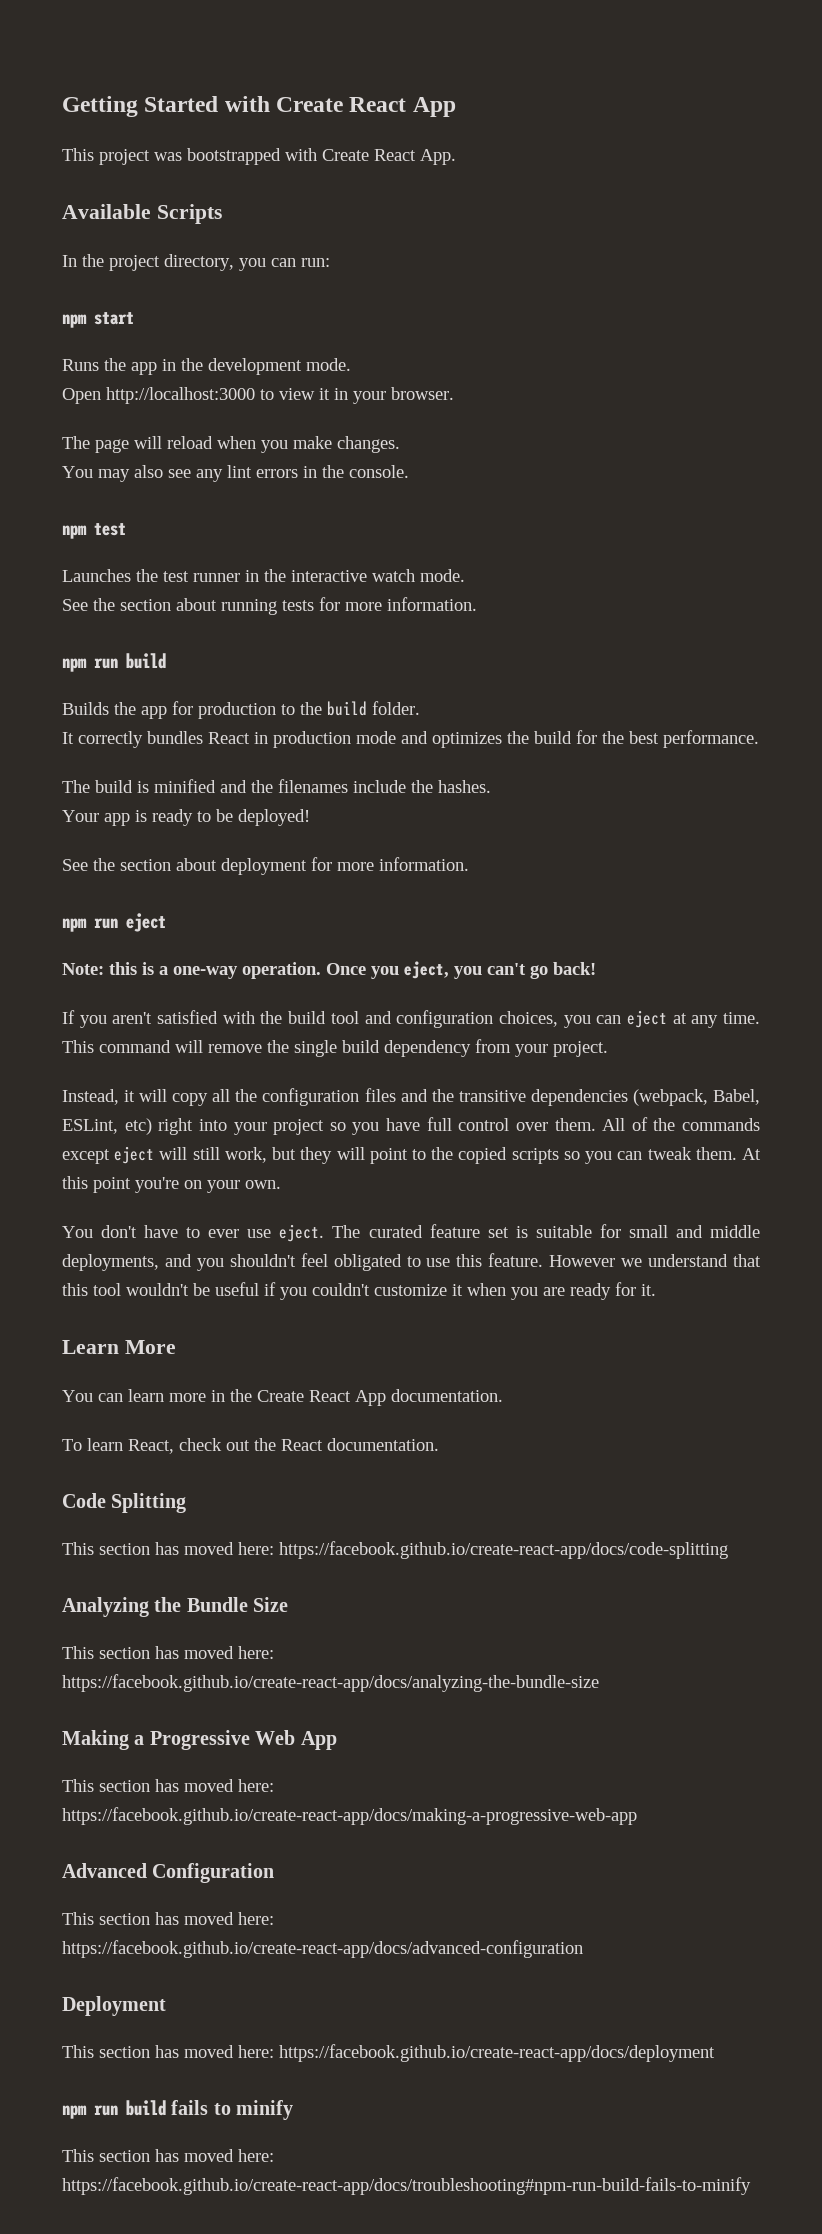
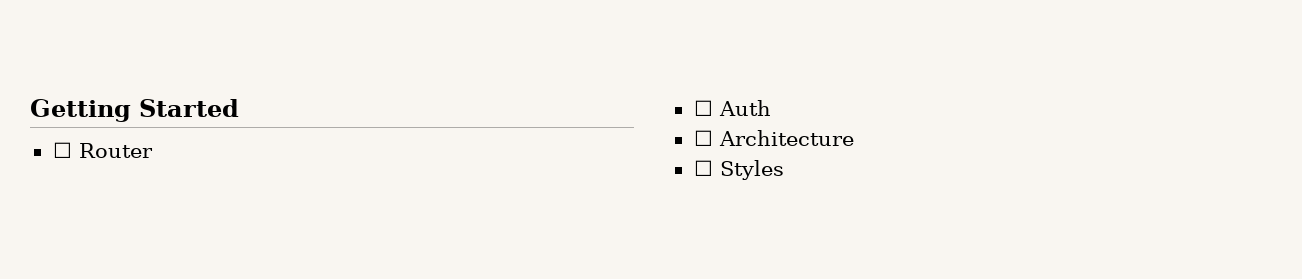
- Getting Started with Create React App
- This project was bootstrapped with Create React App.
- Available Scripts
- In the project directory, you can run:
- npm start
- Runs the app in the development mode.
- Open http://localhost:3000 to view it in your browser.
- The page will reload when you make changes.
- You may also see any lint errors in the console.
- npm test
- Launches the test runner in the interactive watch mode.
- See the section about running tests for more information.
- npm run build
- Builds the app for production to the build folder.
- It correctly bundles React in production mode and optimizes the build for the best performance.
- The build is minified and the filenames include the hashes.
- Your app is ready to be deployed!
- See the section about deployment for more information.
- npm run eject
- Note: this is a one-way operation. Once you eject, you can't go back!
- If you aren't satisfied with the build tool and configuration choices, you can eject at any time. This command will remove the single build dependency from your project.
- Instead, it will copy all the configuration files and the transitive dependencies (webpack, Babel, ESLint, etc) right into your project so you have full control over them. All of the commands except eject will still work, but they will point to the copied scripts so you can tweak them. At this point you're on your own.
- You don't have to ever use eject. The curated feature set is suitable for small and middle deployments, and you shouldn't feel obligated to use this feature. However we understand that this tool wouldn't be useful if you couldn't customize it when you are ready for it.
- Learn More
- You can learn more in the Create React App documentation.
- To learn React, check out the React documentation.
- Code Splitting
- This section has moved here: https://facebook.github.io/create-react-app/docs/code-splitting
- Analyzing the Bundle Size
- This section has moved here: https://facebook.github.io/create-react-app/docs/analyzing-the-bundle-size
- Making a Progressive Web App
- This section has moved here: https://facebook.github.io/create-react-app/docs/making-a-progressive-web-app
- Advanced Configuration
- This section has moved here: https://facebook.github.io/create-react-app/docs/advanced-configuration
- Deployment
- This section has moved here: https://facebook.github.io/create-react-app/docs/deployment
- npm run build fails to minify
- This section has moved here: https://facebook.github.io/create-react-app/docs/troubleshooting#npm-run-build-fails-to-minify
+ Getting Started
+ ☐ Router
+ ☐ Auth
+ ☐ Architecture
+ ☐ Styles

